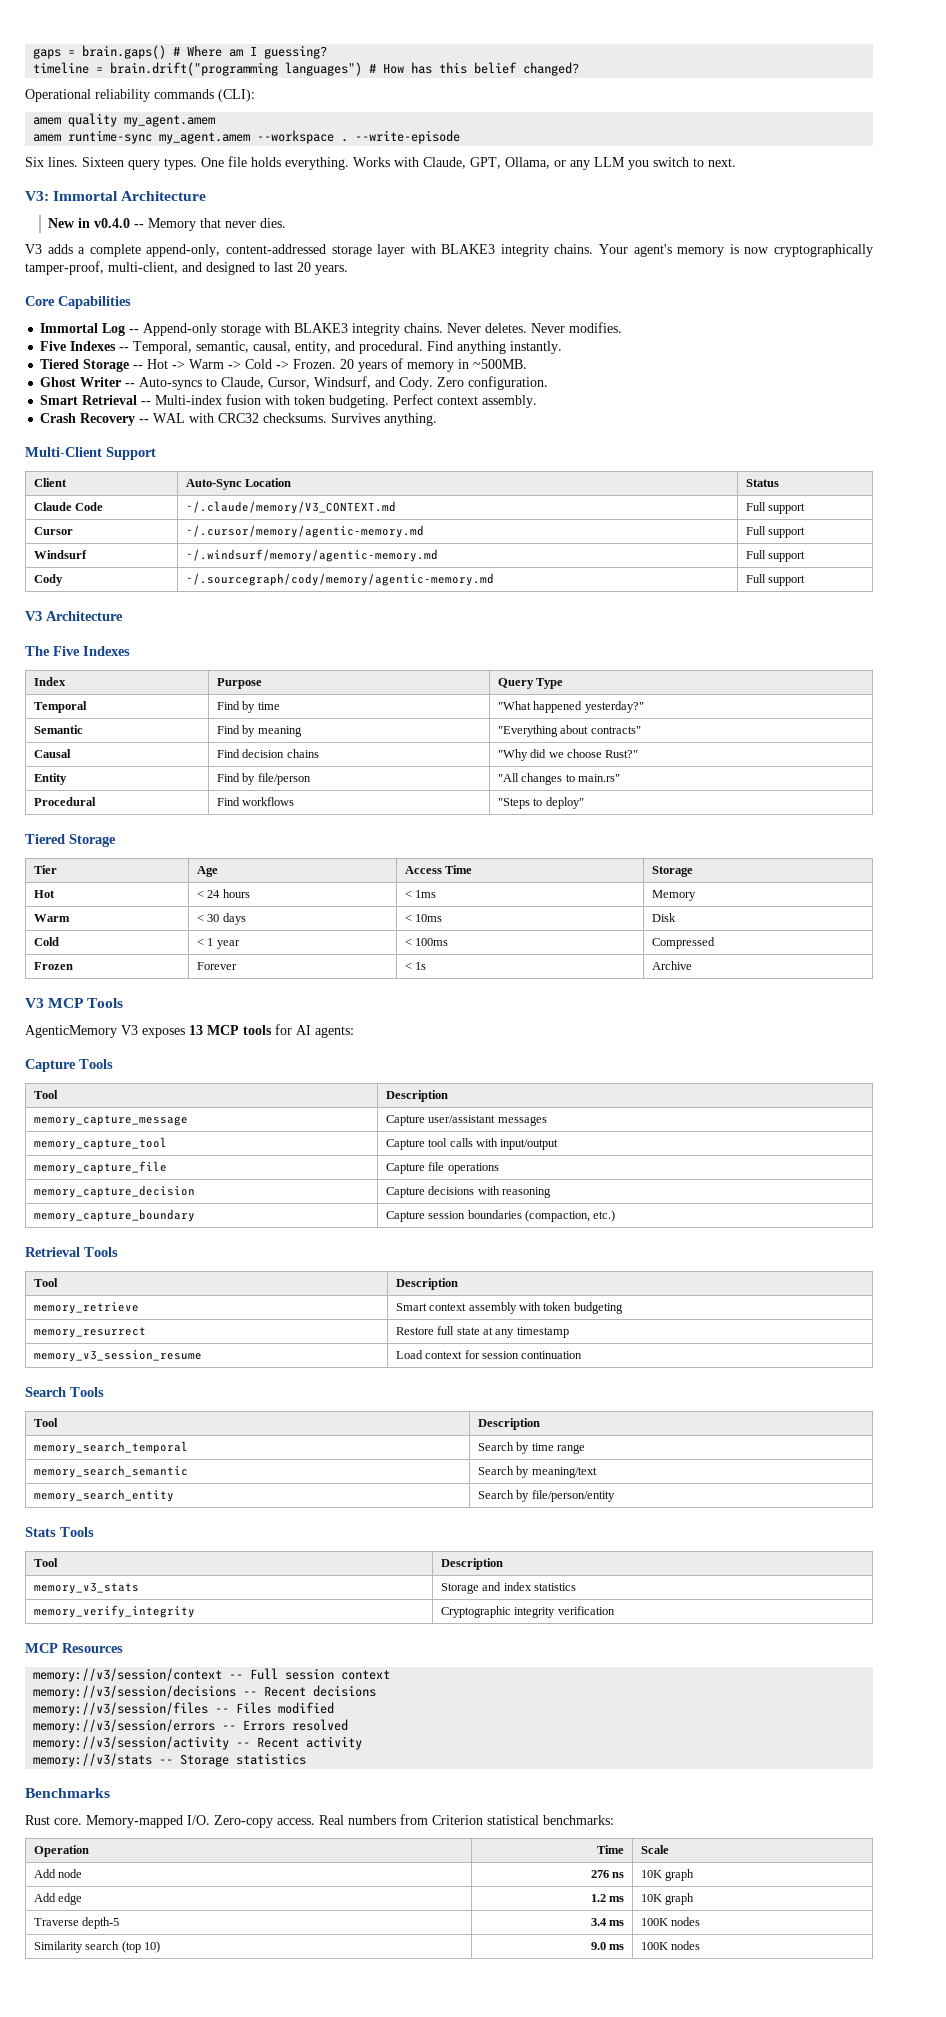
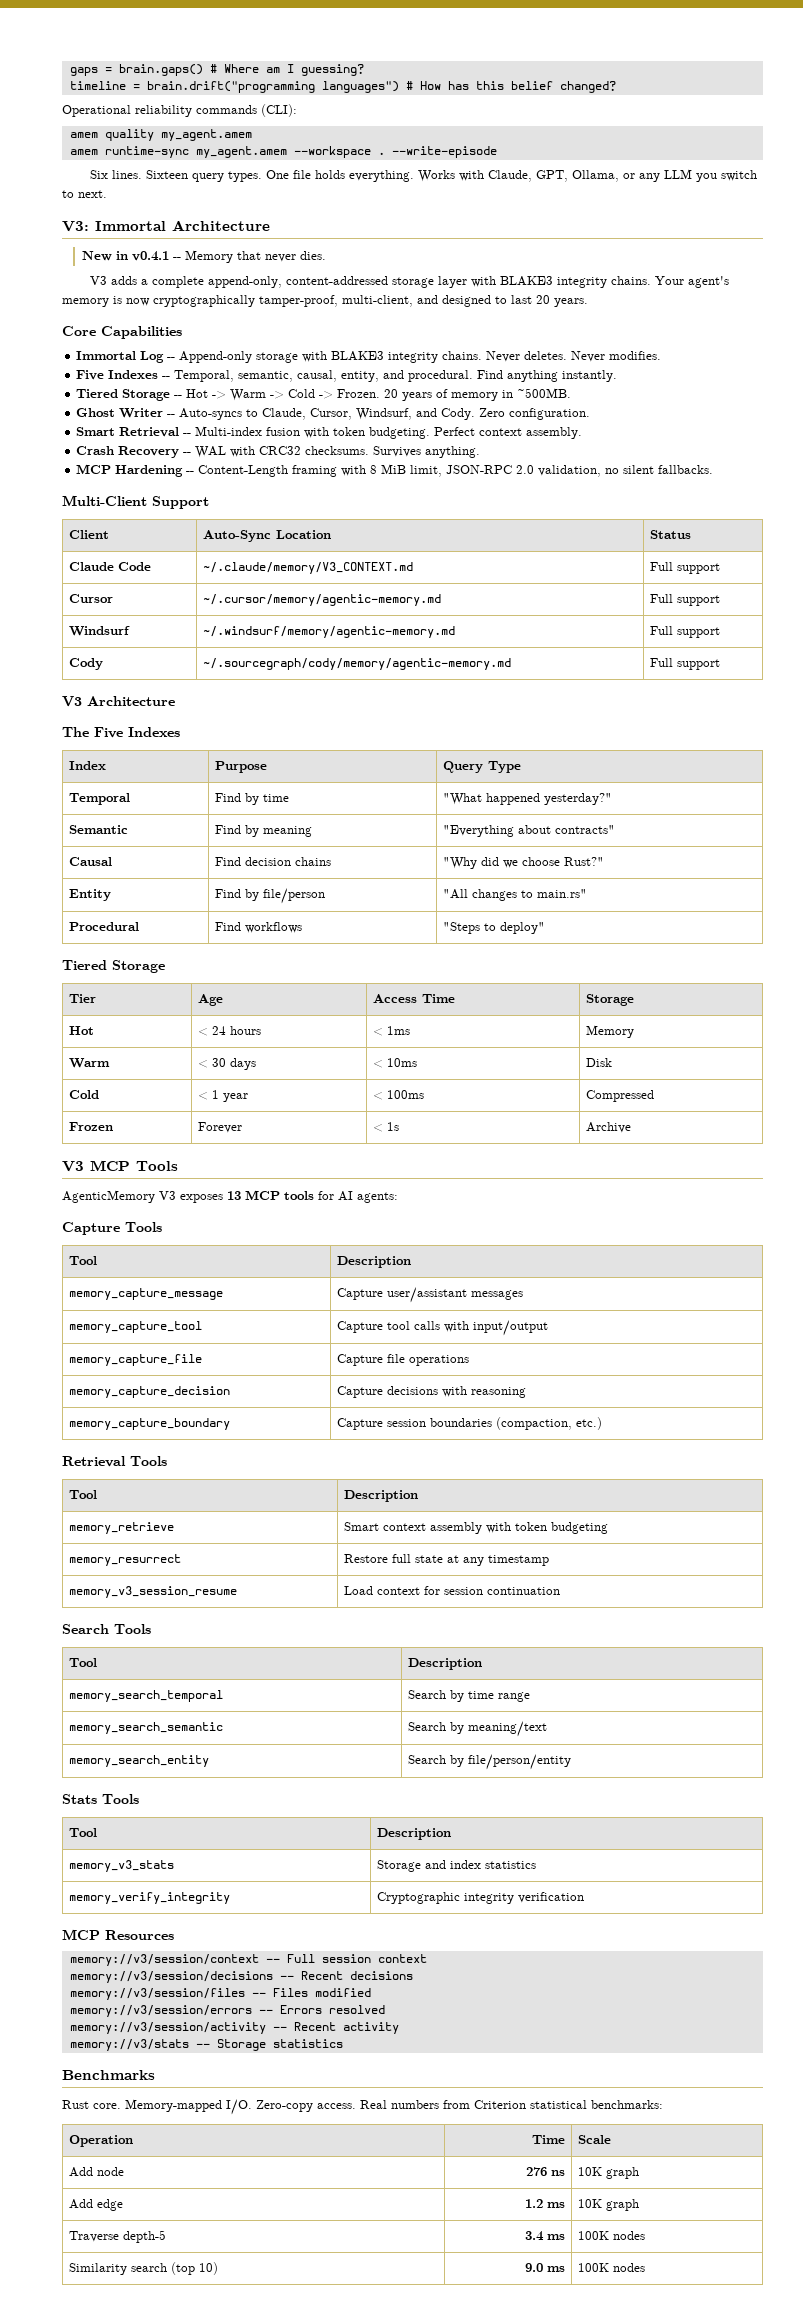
- New in v0.4.0 -- Memory that never dies.
+ New in v0.4.1 -- Memory that never dies.
+ MCP Hardening -- Content-Length framing with 8 MiB limit, JSON-RPC 2.0 validation, no silent fallbacks.

